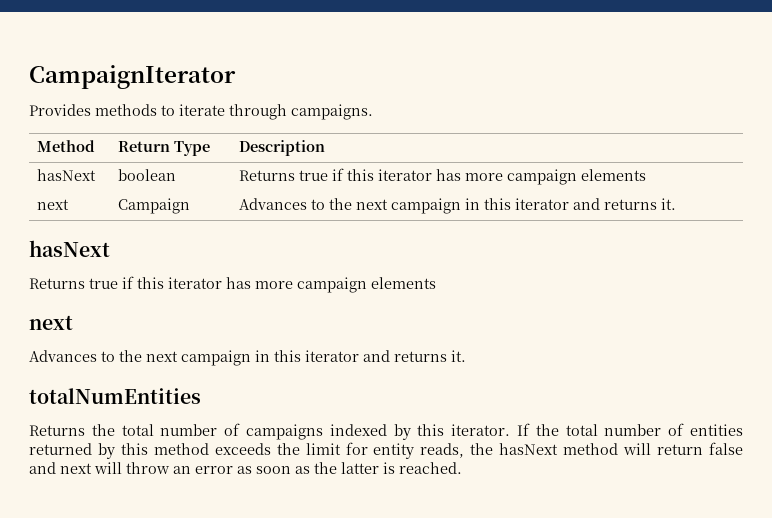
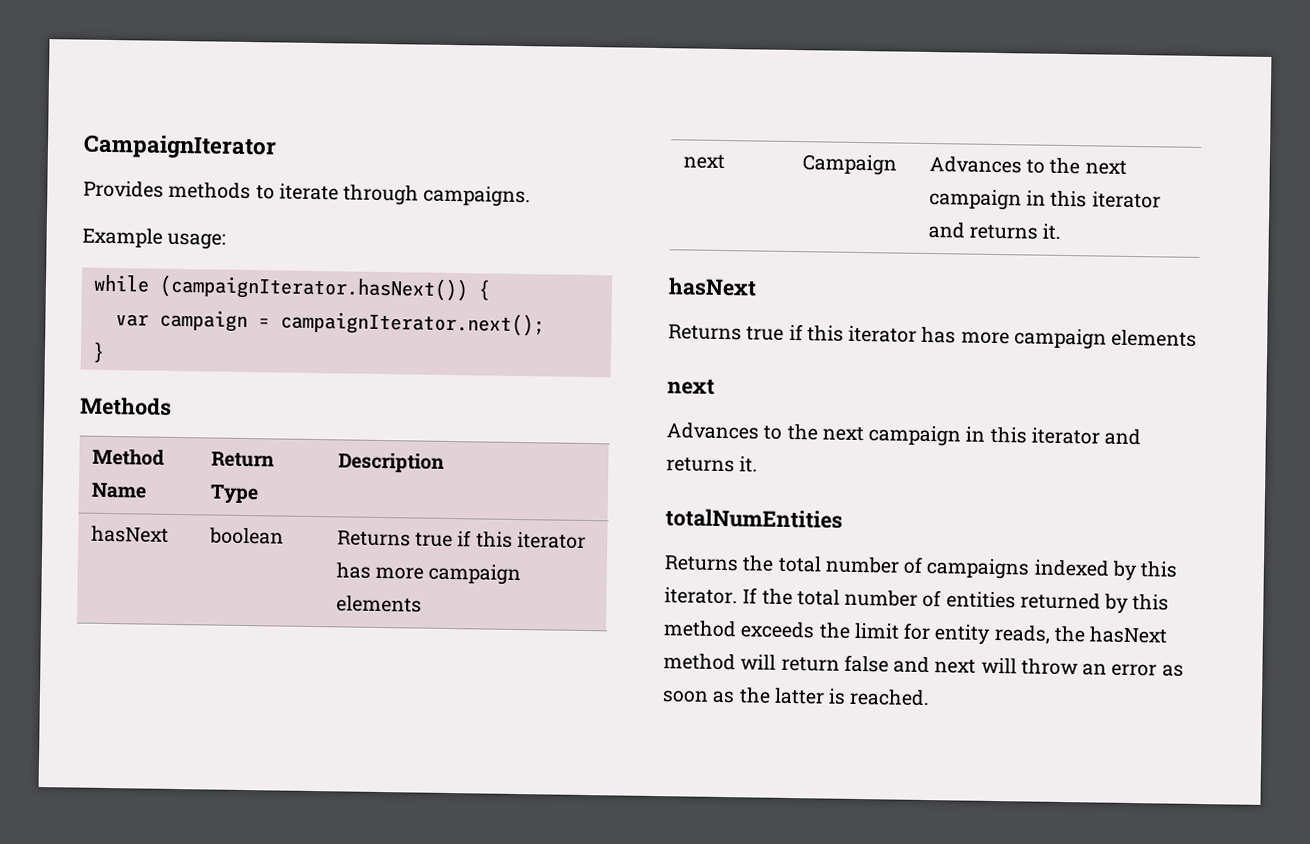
+ Example usage:
+ while (campaignIterator.hasNext()) {
+ var campaign = campaignIterator.next();
+ }
+ Methods
- Method | Return Type | Description
+ Method Name | Return Type | Description

